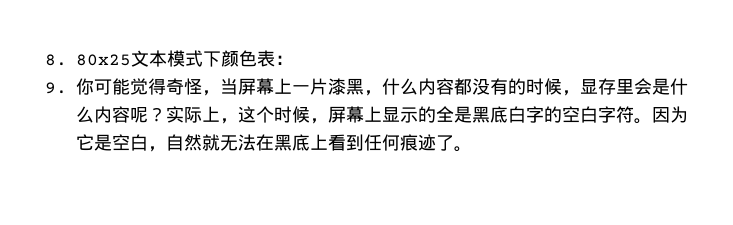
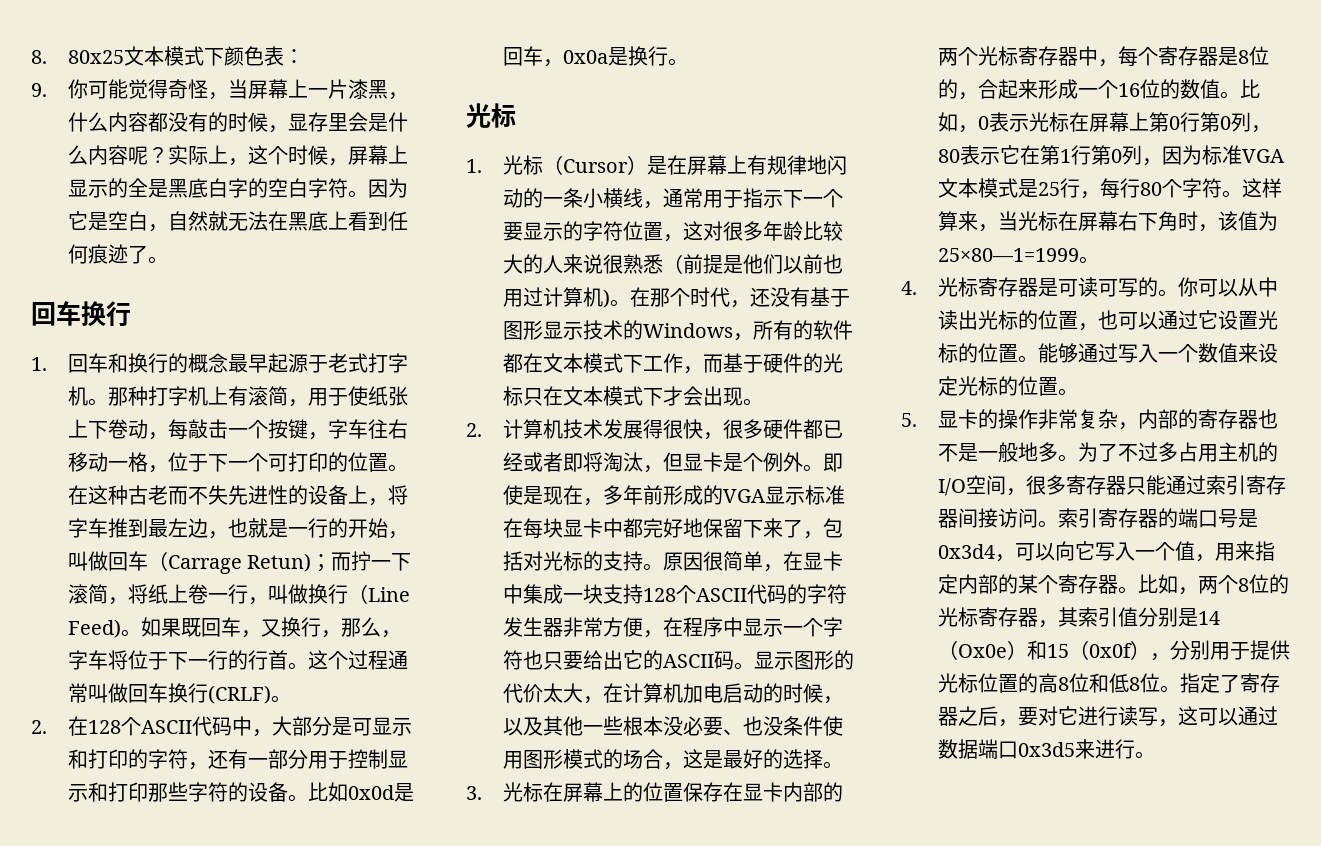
  因为它是空白，自然就无法在黑底上看到任何痕迹了。
+ 回车换行
+ 1.回车和换行的概念最早起源于老式打字机。那种打字机上有滚简，用于使纸张上下卷动，每敲击一个按键，字车往右移动一格，位于下一个可打印的位置。在这种古老而不失先进性的设备上，将字车推到最左边，也就是一行的开始，叫做回车（Carrage Retun)；而拧一下滚简，将纸上卷一行，叫做换行（Line Feed)。如果既回车，又换行，那么，字车将位于下一行的行首。这个过程通常叫做回车换行(CRLF)。
+ 2.在128个ASCII代码中，大部分是可显示和打印的字符，还有一部分用于控制显示和打印那些字符的设备。比如0x0d是回车，0x0a是换行。
+ 光标
+ 1.光标（Cursor）是在屏幕上有规律地闪动的一条小横线，通常用于指示下一个要显示的字符位置，这对很多年龄比较大的人来说很熟悉（前提是他们以前也用过计算机)。在那个时代，还没有基于图形显示技术的Windows，所有的软件都在文本模式下工作，而基于硬件的光标只在文本模式下才会出现。
+ 2.计算机技术发展得很快，很多硬件都已经或者即将淘汰，但显卡是个例外。即使是现在，多年前形成的VGA显示标准在每块显卡中都完好地保留下来了，包括对光标的支持。原因很简单，在显卡中集成一块支持128个ASCII代码的字符发生器非常方便，在程序中显示一个字符也只要给出它的ASCII码。显示图形的代价太大，在计算机加电启动的时候，以及其他一些根本没必要、也没条件使用图形模式的场合，这是最好的选择。
+ 3.光标在屏幕上的位置保存在显卡内部的两个光标寄存器中，每个寄存器是8位的，合起来形成一个16位的数值。比如，0表示光标在屏幕上第0行第0列，80表示它在第1行第0列，因为标准VGA文本模式是25行，每行80个字符。这样算来，当光标在屏幕右下角时，该值为25×80—1=1999。
+ 4.光标寄存器是可读可写的。你可以从中读出光标的位置，也可以通过它设置光标的位置。能够通过写入一个数值来设定光标的位置。
+ 5.显卡的操作非常复杂，内部的寄存器也不是一般地多。为了不过多占用主机的I/O空间，很多寄存器只能通过索引寄存器间接访问。索引寄存器的端口号是0x3d4，可以向它写入一个值，用来指定内部的某个寄存器。比如，两个8位的光标寄存器，其索引值分别是14（Ox0e）和15（0x0f），分别用于提供光标位置的高8位和低8位。指定了寄存器之后，要对它进行读写，这可以通过数据端口0x3d5来进行。

